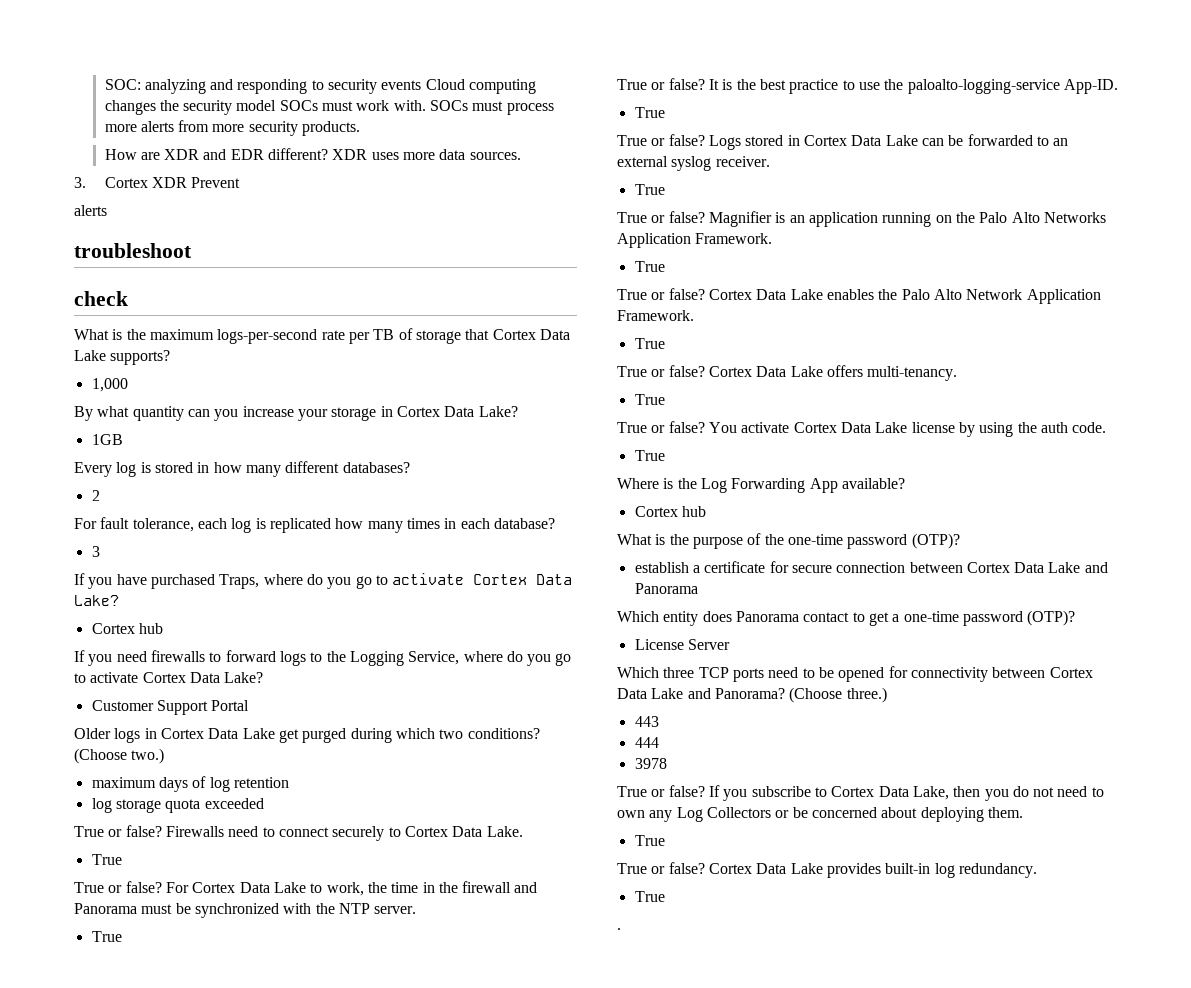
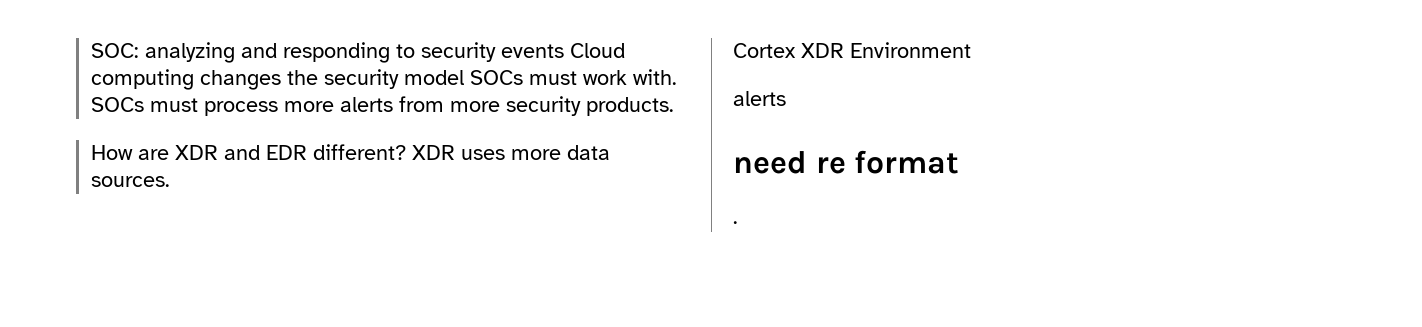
- 3. Cortex XDR Prevent
+ Cortex XDR Environment
- troubleshoot
- check
- What is the maximum logs-per-second rate per TB of storage that Cortex Data Lake supports?
- 1,000
- By what quantity can you increase your storage in Cortex Data Lake?
- 1GB
- Every log is stored in how many different databases?
- 2
- For fault tolerance, each log is replicated how many times in each database?
- 3
- If you have purchased Traps, where do you go to activate Cortex Data Lake?
- Cortex hub
- If you need firewalls to forward logs to the Logging Service, where do you go to activate Cortex Data Lake?
- Customer Support Portal
- Older logs in Cortex Data Lake get purged during which two conditions? (Choose two.)
- maximum days of log retention
- log storage quota exceeded
- True or false? Firewalls need to connect securely to Cortex Data Lake.
- True
- True or false? For Cortex Data Lake to work, the time in the firewall and Panorama must be synchronized with the NTP server.
- True
- True or false? It is the best practice to use the paloalto-logging-service App-ID.
- True
- True or false? Logs stored in Cortex Data Lake can be forwarded to an external syslog receiver.
- True
- True or false? Magnifier is an application running on the Palo Alto Networks Application Framework.
- True
- True or false? Cortex Data Lake enables the Palo Alto Network Application Framework.
- True
- True or false? Cortex Data Lake offers multi-tenancy.
- True
- True or false? You activate Cortex Data Lake license by using the auth code.
- True
- Where is the Log Forwarding App available?
- Cortex hub
- What is the purpose of the one-time password (OTP)?
- establish a certificate for secure connection between Cortex Data Lake and Panorama
- Which entity does Panorama contact to get a one-time password (OTP)?
- License Server
- Which three TCP ports need to be opened for connectivity between Cortex Data Lake and Panorama? (Choose three.)
- 443
- 444
- 3978
- True or false? If you subscribe to Cortex Data Lake, then you do not need to own any Log Collectors or be concerned about deploying them.
- True
- True or false? Cortex Data Lake provides built-in log redundancy.
- True
+ need re format

